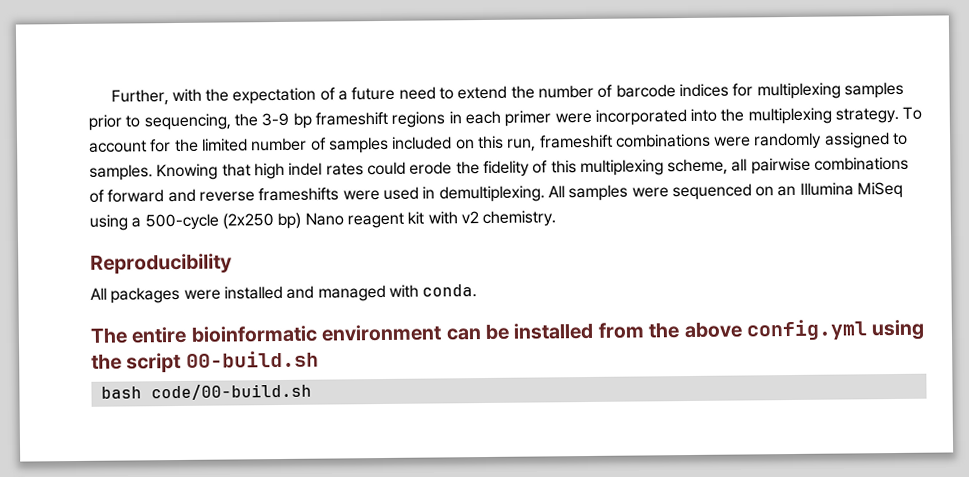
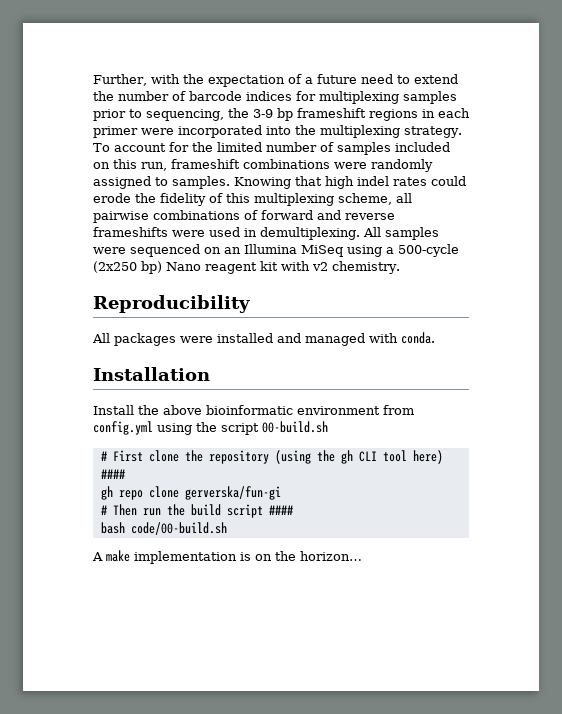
- The entire bioinformatic environment can be installed from the above config.yml using the script 00-build.sh
+ Installation
+ Install the above bioinformatic environment from config.yml using the script 00-build.sh
+ # First clone the repository (using the gh CLI tool here) ####
+ gh repo clone gerverska/fun-gi
+ # Then run the build script ####
  bash code/00-build.sh
+ A make implementation is on the horizon…

